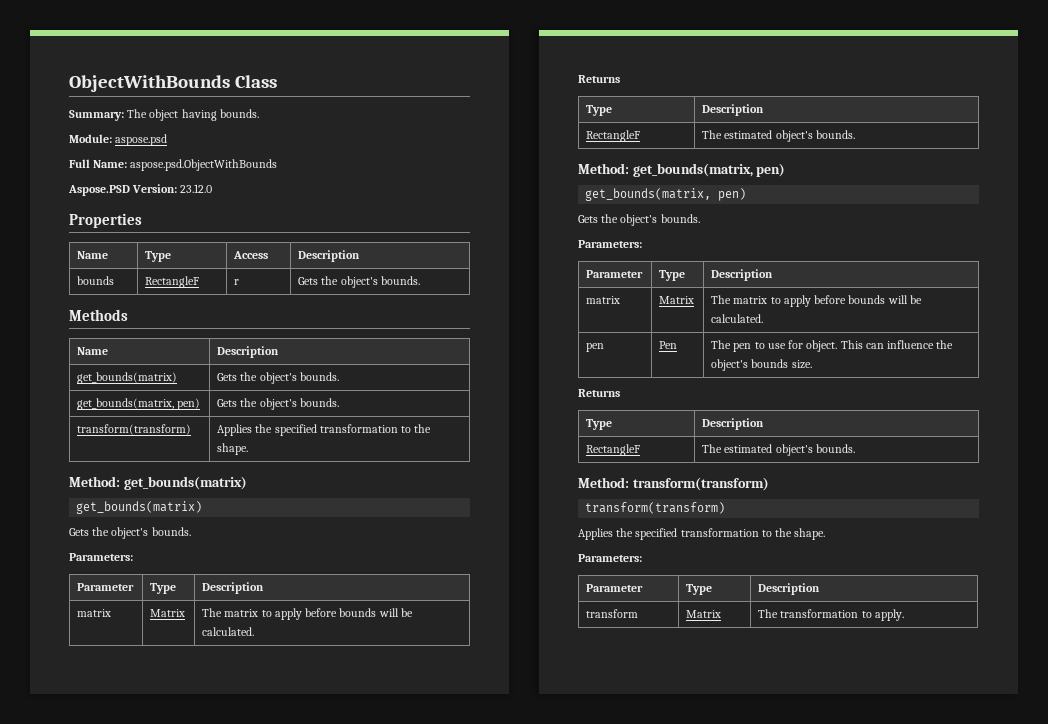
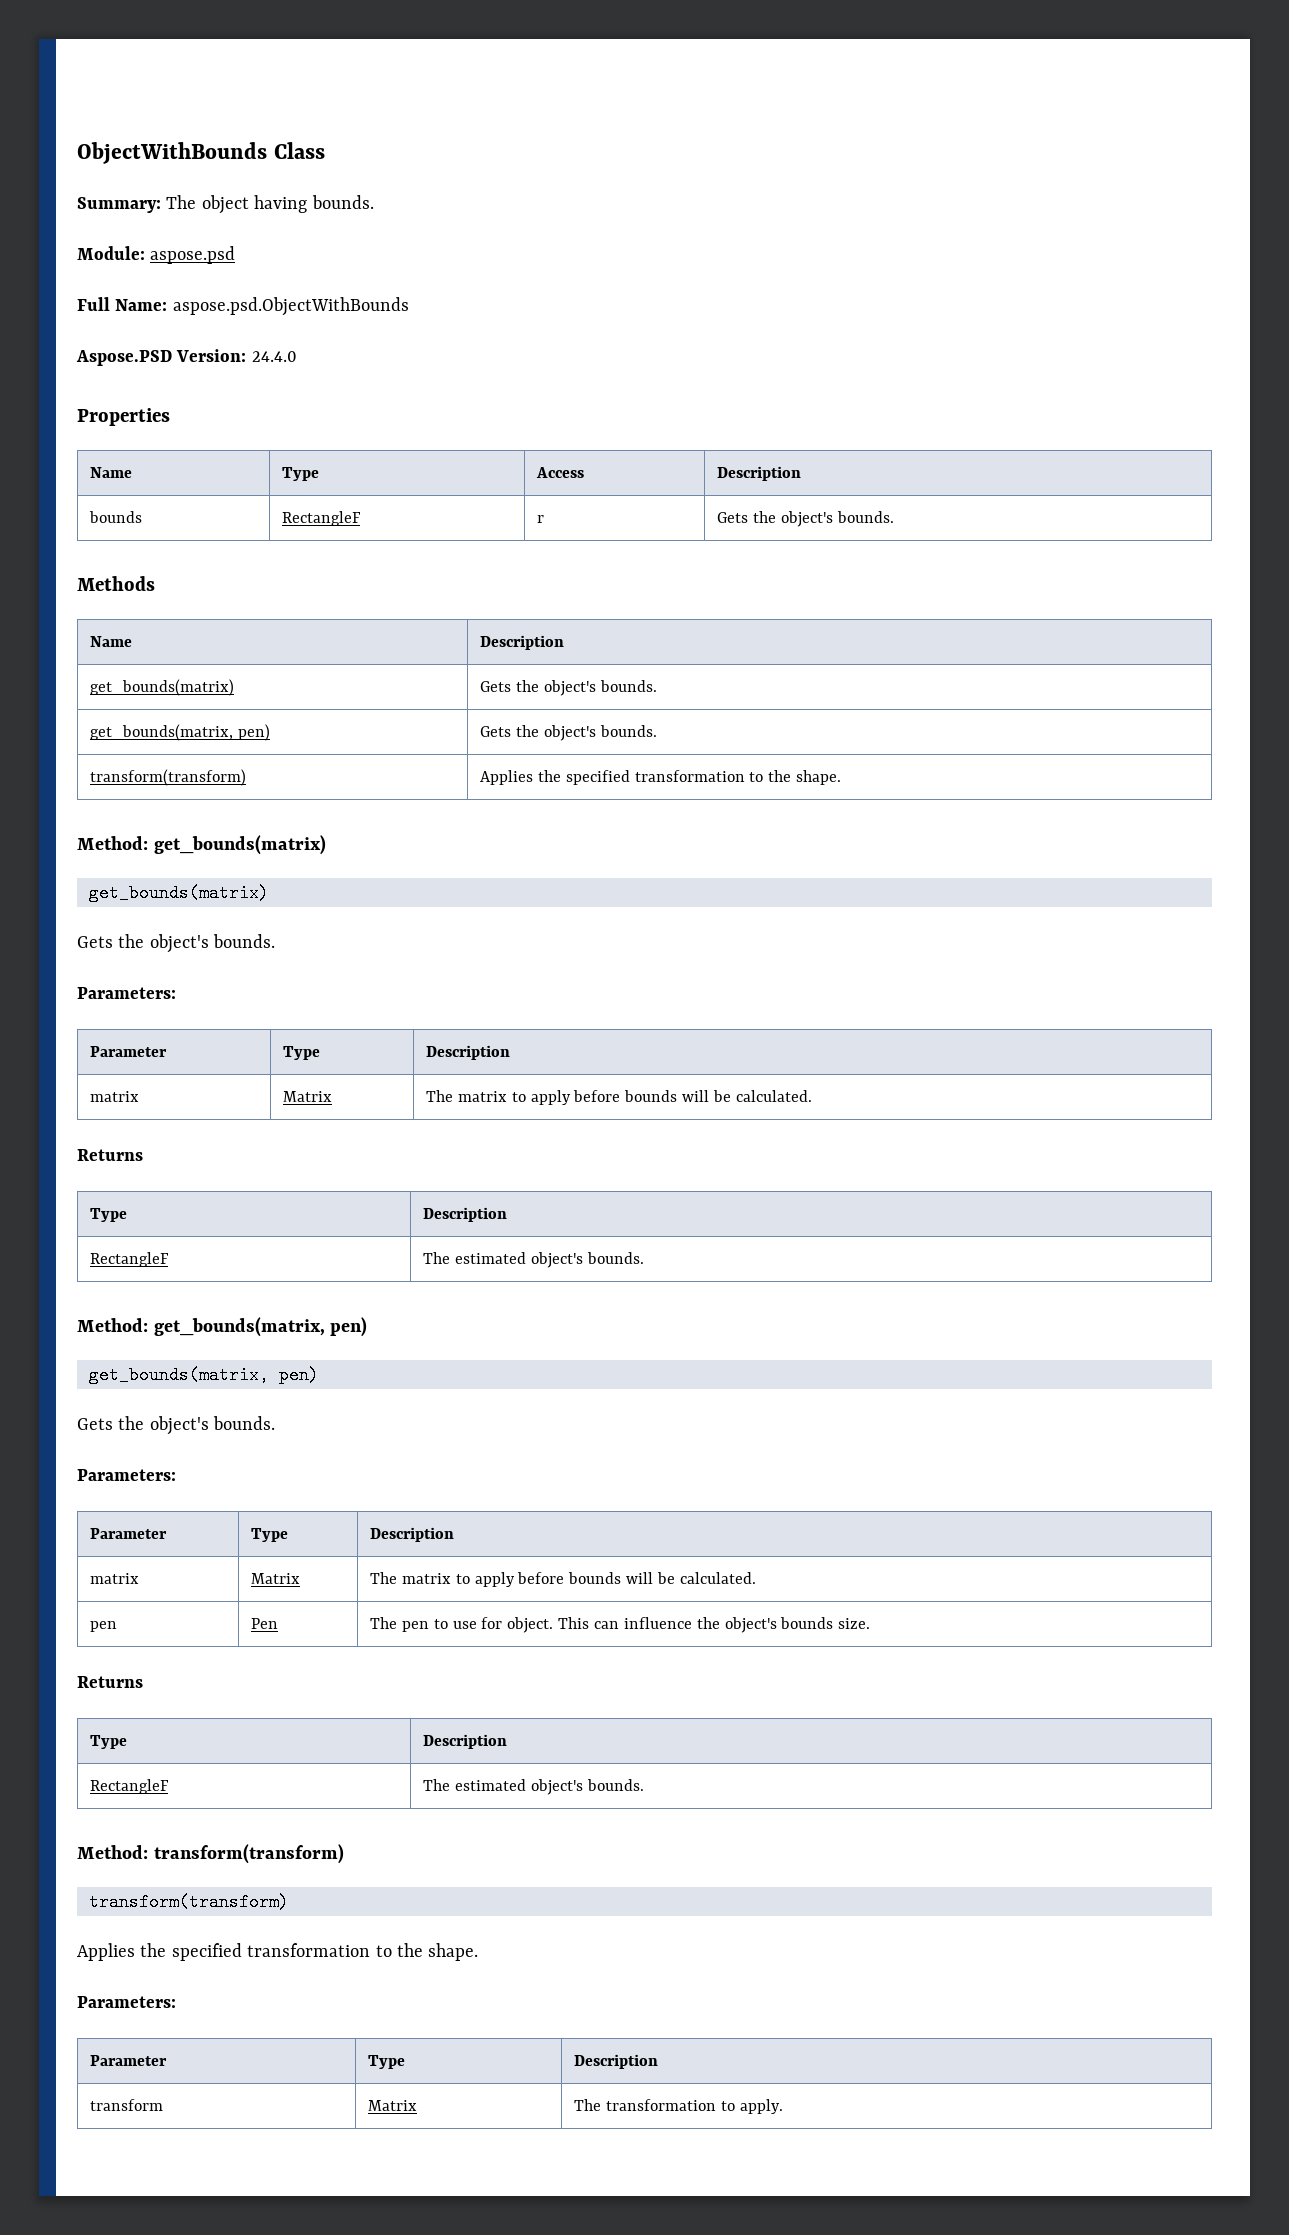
- Aspose.PSD Version: 23.12.0
+ Aspose.PSD Version: 24.4.0

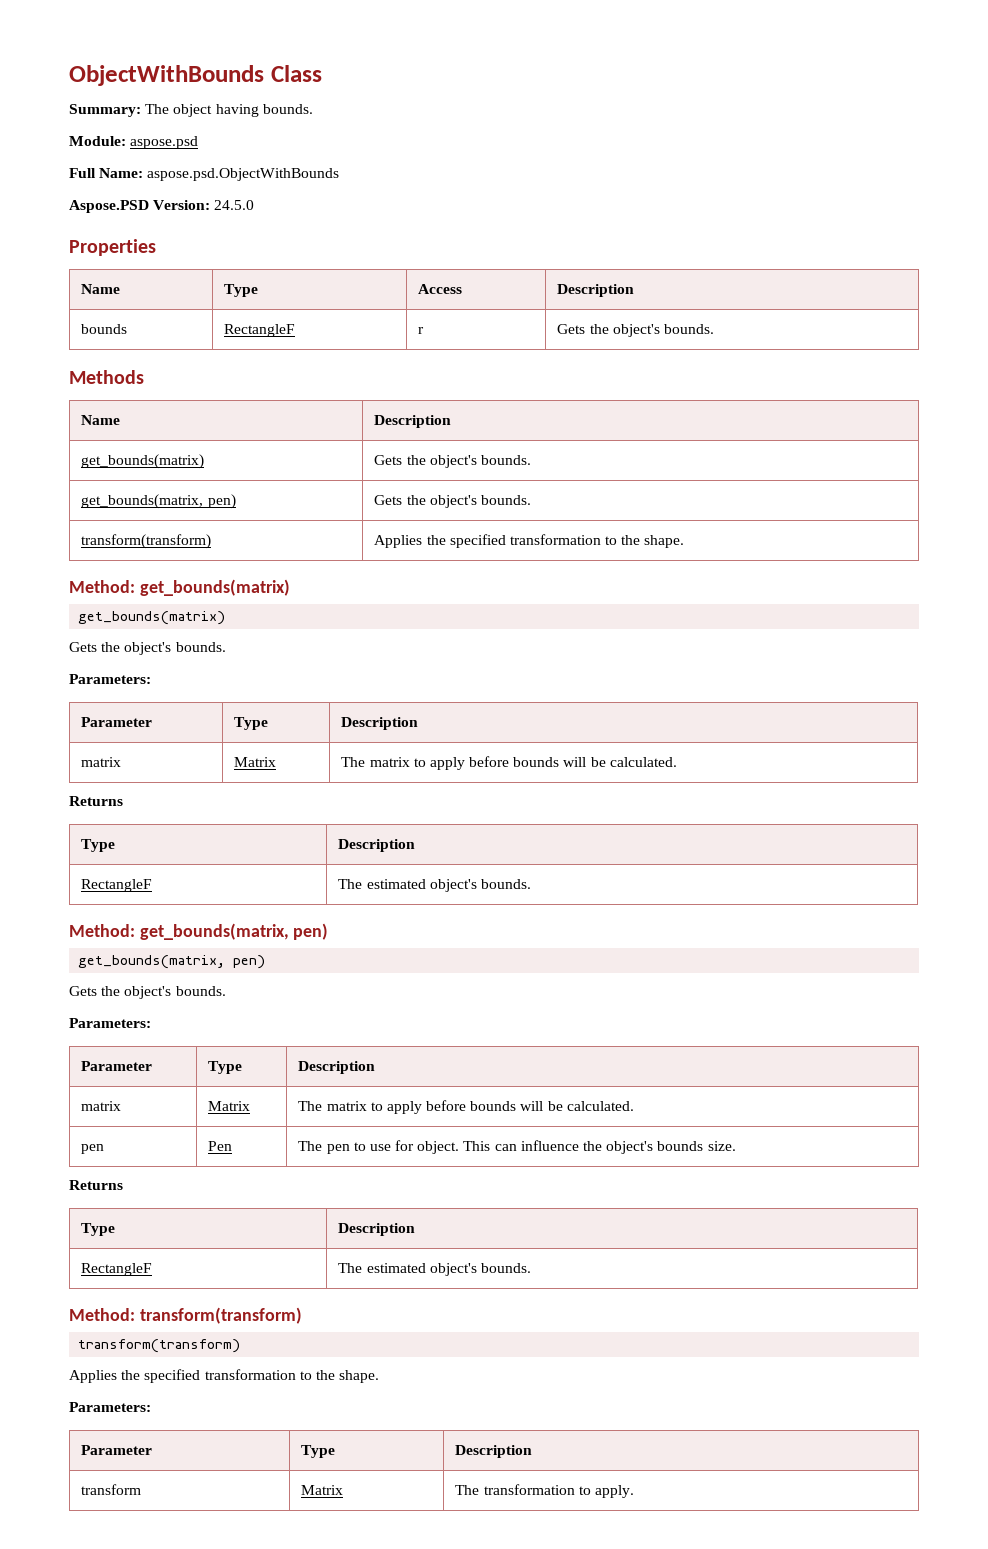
- Aspose.PSD Version: 24.4.0
+ Aspose.PSD Version: 24.5.0

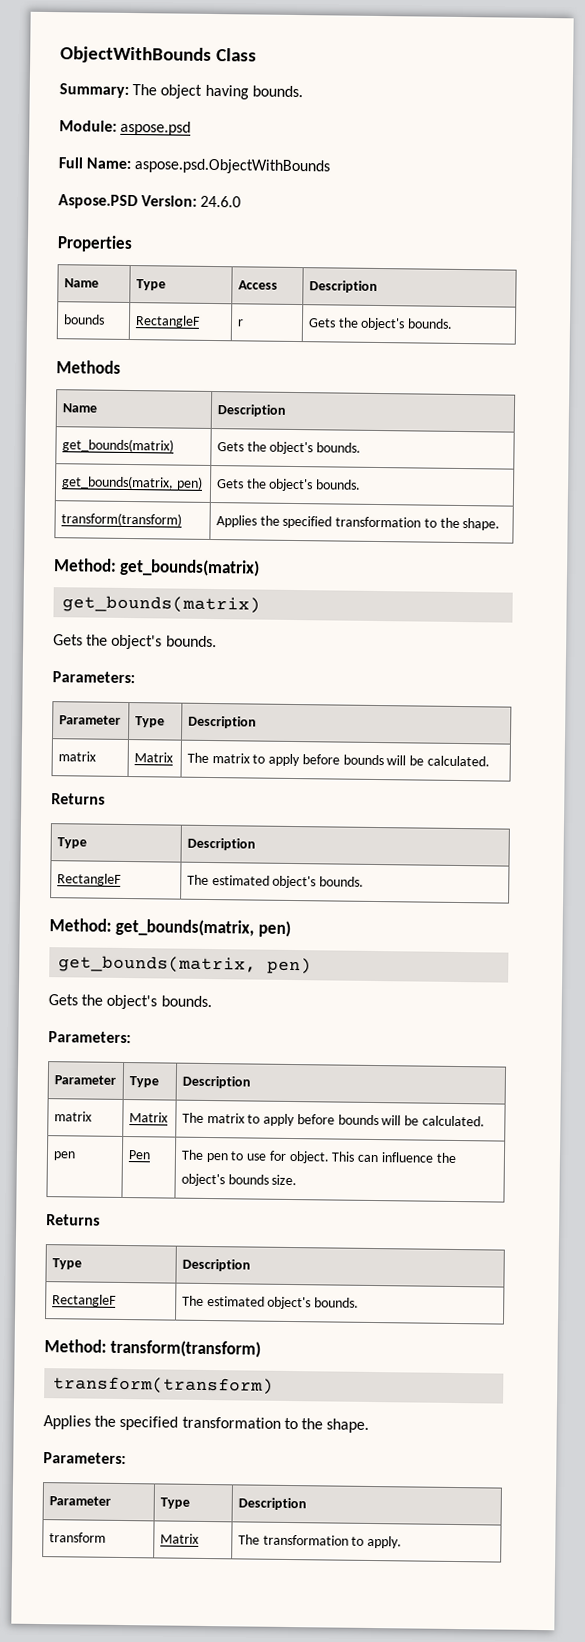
- Aspose.PSD Version: 24.5.0
+ Aspose.PSD Version: 24.6.0

